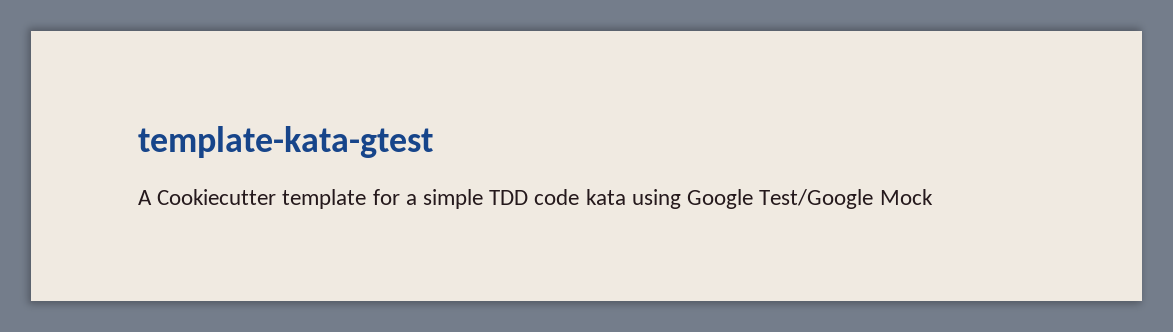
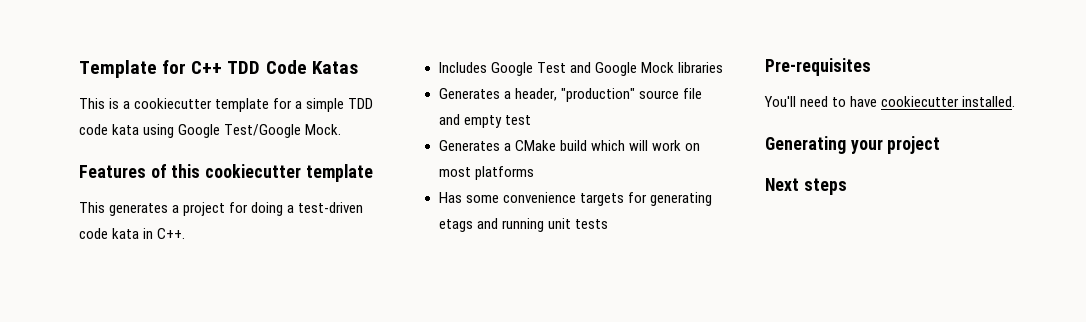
- template-kata-gtest
- A Cookiecutter template for a simple TDD code kata using Google Test/Google Mock
+ Template for C++ TDD Code Katas
+ This is a cookiecutter template for a simple TDD code kata using Google Test/Google Mock.
+ Features of this cookiecutter template
+ This generates a project for doing a test-driven code kata in C++.
+ Includes Google Test and Google Mock libraries
+ Generates a header, "production" source file and empty test
+ Generates a CMake build which will work on most platforms
+ Has some convenience targets for generating etags and running unit tests
+ Pre-requisites
+ You'll need to have cookiecutter installed.
+ Generating your project
+ Next steps

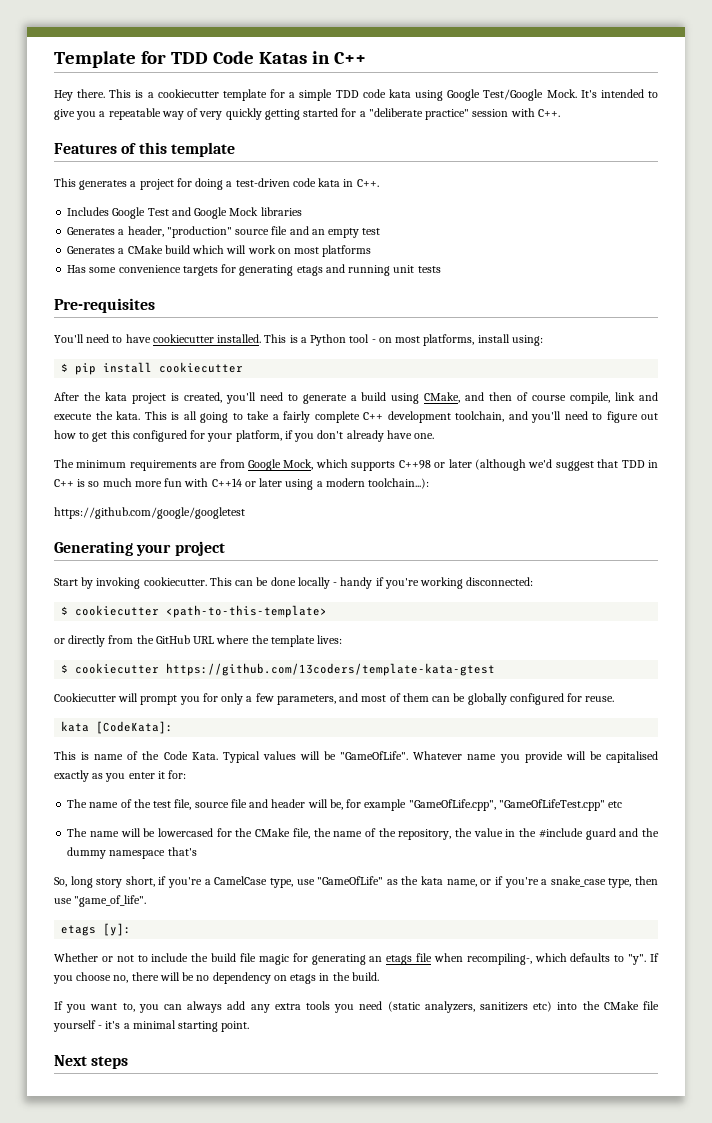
- Template for C++ TDD Code Katas
- This is a cookiecutter template for a simple TDD code kata using Google Test/Google Mock.
+ Template for TDD Code Katas in C++
+ Hey there. This is a cookiecutter template for a simple TDD code kata using Google Test/Google Mock. It's intended to give you a repeatable way of very quickly getting started for a "deliberate practice" session with C++.
- Features of this cookiecutter template
+ Features of this template
- Generates a header, "production" source file and empty test
+ Generates a header, "production" source file and an empty test
- You'll need to have cookiecutter installed.
+ You'll need to have cookiecutter installed. This is a Python tool - on most platforms, install using:
+ $ pip install cookiecutter
+ After the kata project is created, you'll need to generate a build using CMake, and then of course compile, link and execute the kata. This is all going to take a fairly complete C++ development toolchain, and you'll need to figure out how to get this configured for your platform, if you don't already have one.
+ The minimum requirements are from Google Mock, which supports C++98 or later (although we'd suggest that TDD in C++ is so much more fun with C++14 or later using a modern toolchain...):
+ https://github.com/google/googletest
  Generating your project
+ Start by invoking cookiecutter. This can be done locally - handy if you're working disconnected:
+ $ cookiecutter <path-to-this-template>
+ or directly from the GitHub URL where the template lives:
+ $ cookiecutter https://github.com/13coders/template-kata-gtest
+ Cookiecutter will prompt you for only a few parameters, and most of them can be globally configured for reuse.
+ kata [CodeKata]:
+ This is name of the Code Kata. Typical values will be "GameOfLife". Whatever name you provide will be capitalised exactly as you enter it for:
+ The name of the test file, source file and header will be, for example "GameOfLife.cpp", "GameOfLifeTest.cpp" etc
+ The name will be lowercased for the CMake file, the name of the repository, the value in the #include guard and the dummy namespace that's
+ So, long story short, if you're a CamelCase type, use "GameOfLife" as the kata name, or if you're a snake_case type, then use "game_of_life".
+ etags [y]:
+ Whether or not to include the build file magic for generating an etags file when recompiling-, which defaults to "y". If you choose no, there will be no dependency on etags in the build.
+ If you want to, you can always add any extra tools you need (static analyzers, sanitizers etc) into the CMake file yourself - it's a minimal starting point.

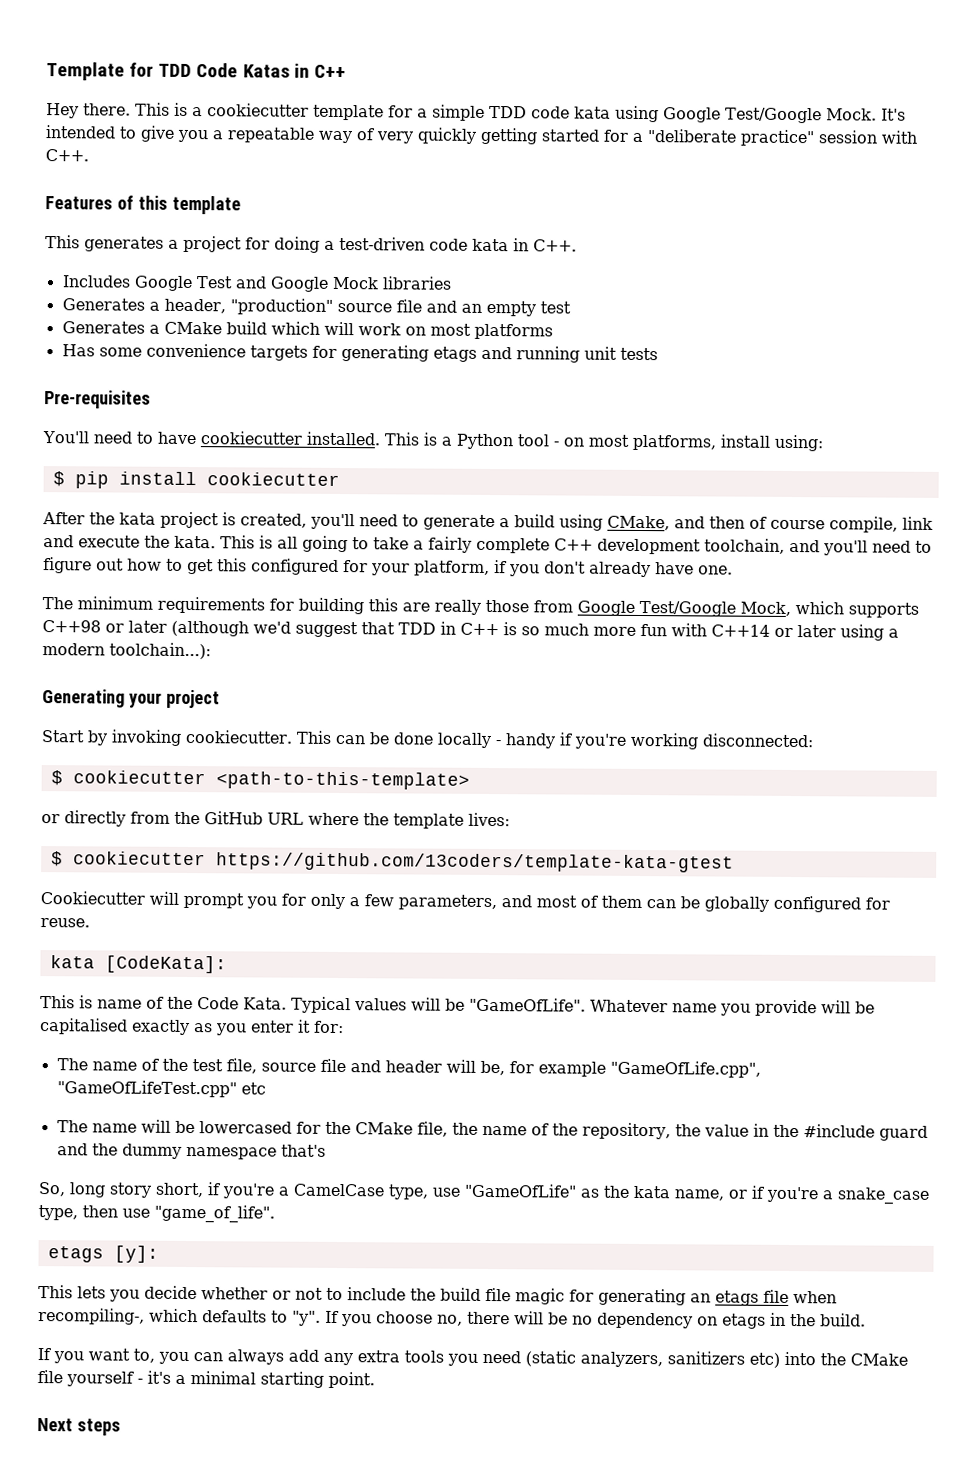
- The minimum requirements are from Google Mock, which supports C++98 or later (although we'd suggest that TDD in C++ is so much more fun with C++14 or later using a modern toolchain...):
+ The minimum requirements for building this are really those from Google Test/Google Mock, which supports C++98 or later (although we'd suggest that TDD in C++ is so much more fun with C++14 or later using a modern toolchain...):
- https://github.com/google/googletest
- Whether or not to include the build file magic for generating an etags file when recompiling-, which defaults to "y".
+ This lets you decide whether or not to include the build file magic for generating an etags file when recompiling-, which defaults to "y".

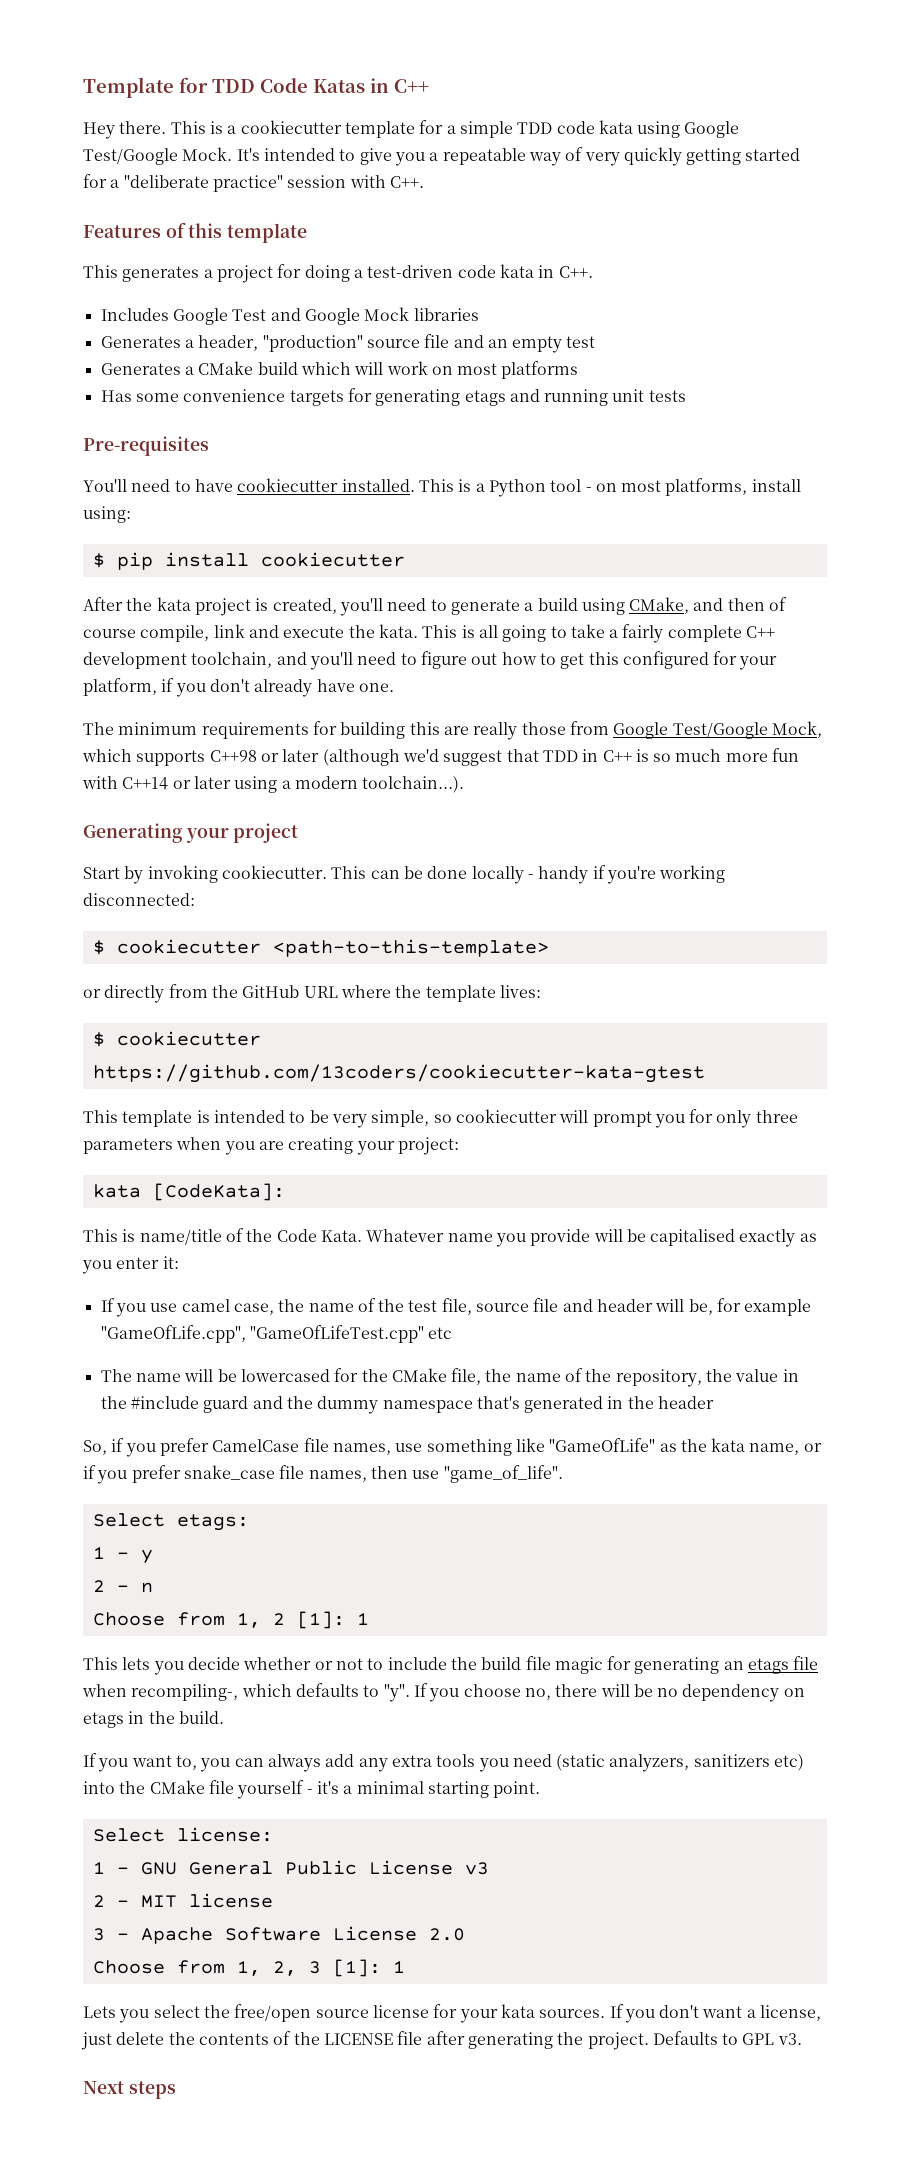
- The minimum requirements for building this are really those from Google Test/Google Mock, which supports C++98 or later (although we'd suggest that TDD in C++ is so much more fun with C++14 or later using a modern toolchain...):
+ The minimum requirements for building this are really those from Google Test/Google Mock, which supports C++98 or later (although we'd suggest that TDD in C++ is so much more fun with C++14 or later using a modern toolchain...).
- $ cookiecutter https://github.com/13coders/template-kata-gtest
- Cookiecutter will prompt you for only a few parameters, and most of them can be globally configured for reuse.
+ $ cookiecutter https://github.com/13coders/cookiecutter-kata-gtest
+ This template is intended to be very simple, so cookiecutter will prompt you for only three parameters when you are creating your project:
- This is name of the Code Kata.
+ This is name/title of the Code Kata.
- Typical values will be "GameOfLife".
- Whatever name you provide will be capitalised exactly as you enter it for:
- The name of the test file, source file and header will be, for example "GameOfLife.cpp", "GameOfLifeTest.cpp" etc
+ Whatever name you provide will be capitalised exactly as you enter it:
+ If you use camel case, the name of the test file, source file and header will be, for example "GameOfLife.cpp", "GameOfLifeTest.cpp" etc
- The name will be lowercased for the CMake file, the name of the repository, the value in the #include guard and the dummy namespace that's
- So, long story short, if you're a CamelCase type, use "GameOfLife" as the kata name, or if you're a snake_case type, then use "game_of_life".
- etags [y]:
+ The name will be lowercased for the CMake file, the name of the repository, the value in the #include guard and the dummy namespace that's generated in the header
+ So, if you prefer CamelCase file names, use something like "GameOfLife" as the kata name, or if you prefer snake_case file names, then use "game_of_life".
+ Select etags:
+ 1 - y
+ 2 - n
+ Choose from 1, 2 [1]: 1
+ Select license:
+ 1 - GNU General Public License v3
+ 2 - MIT license
+ 3 - Apache Software License 2.0
+ Choose from 1, 2, 3 [1]: 1
+ Lets you select the free/open source license for your kata sources. If you don't want a license, just delete the contents of the LICENSE file after generating the project. Defaults to GPL v3.

